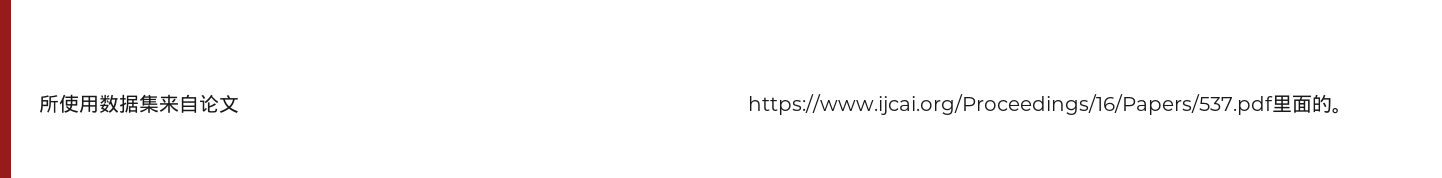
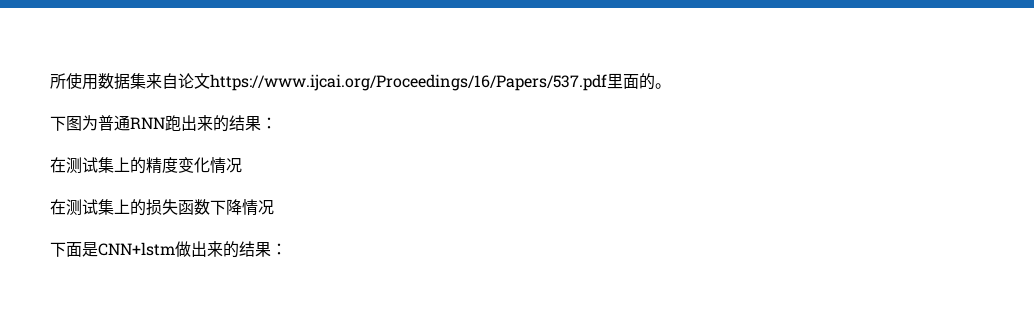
+ 下图为普通RNN跑出来的结果：
+ 在测试集上的精度变化情况
+ 在测试集上的损失函数下降情况
+ 下面是CNN+lstm做出来的结果：

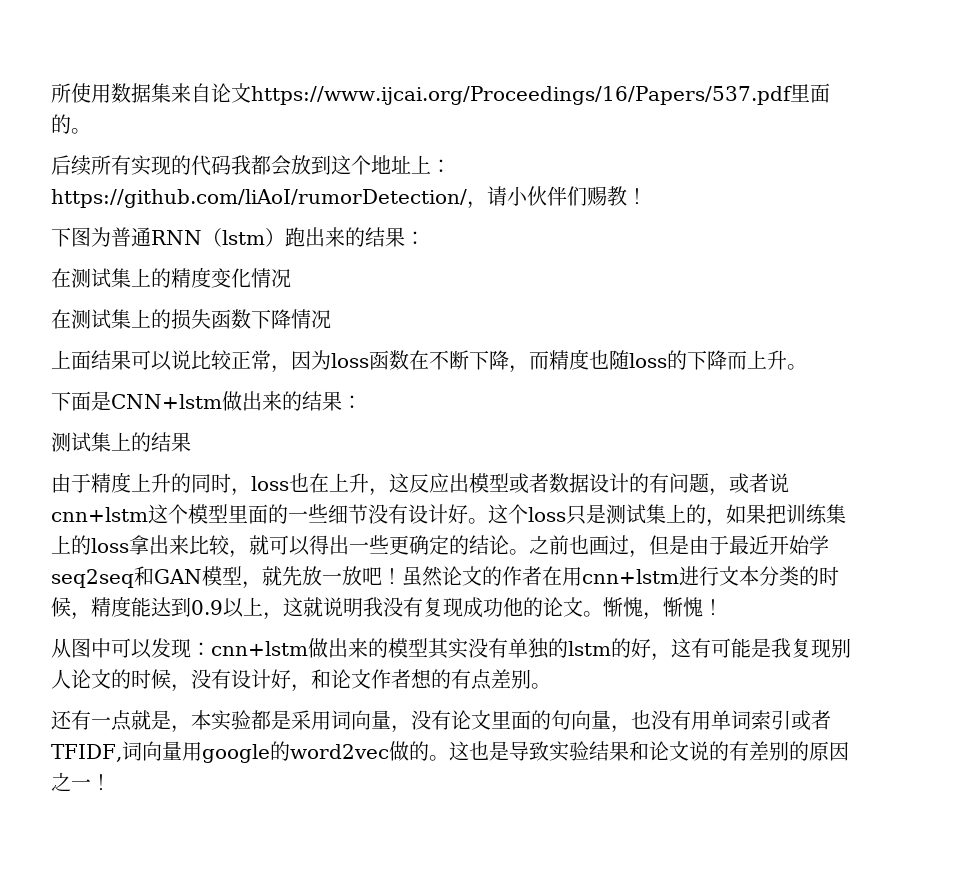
+ 后续所有实现的代码我都会放到这个地址上：https://github.com/liAoI/rumorDetection/，请小伙伴们赐教！
- 下图为普通RNN跑出来的结果：
+ 下图为普通RNN（lstm）跑出来的结果：
+ 上面结果可以说比较正常，因为loss函数在不断下降，而精度也随loss的下降而上升。
+ 测试集上的结果
+ 由于精度上升的同时，loss也在上升，这反应出模型或者数据设计的有问题，或者说cnn+lstm这个模型里面的一些细节没有设计好。这个loss只是测试集上的，如果把训练集上的loss拿出来比较，就可以得出一些更确定的结论。之前也画过，但是由于最近开始学seq2seq和GAN模型，就先放一放吧！虽然论文的作者在用cnn+lstm进行文本分类的时候，精度能达到0.9以上，这就说明我没有复现成功他的论文。惭愧，惭愧！
+ 从图中可以发现：cnn+lstm做出来的模型其实没有单独的lstm的好，这有可能是我复现别人论文的时候，没有设计好，和论文作者想的有点差别。
+ 还有一点就是，本实验都是采用词向量，没有论文里面的句向量，也没有用单词索引或者TFIDF,词向量用google的word2vec做的。这也是导致实验结果和论文说的有差别的原因之一！

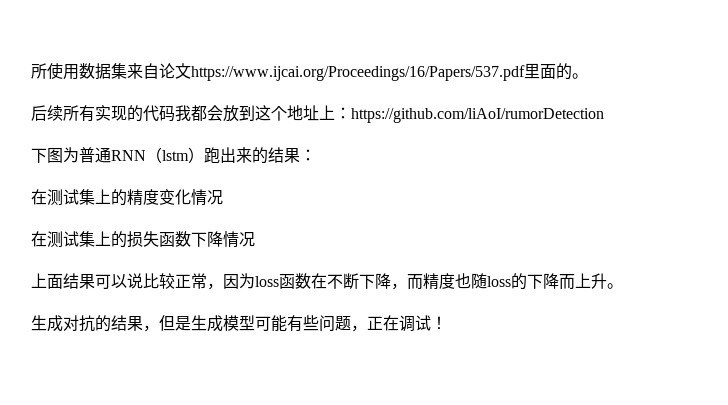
- 后续所有实现的代码我都会放到这个地址上：https://github.com/liAoI/rumorDetection/，请小伙伴们赐教！
+ 后续所有实现的代码我都会放到这个地址上：https://github.com/liAoI/rumorDetection
- 下面是CNN+lstm做出来的结果：
- 测试集上的结果
- 由于精度上升的同时，loss也在上升，这反应出模型或者数据设计的有问题，或者说cnn+lstm这个模型里面的一些细节没有设计好。这个loss只是测试集上的，如果把训练集上的loss拿出来比较，就可以得出一些更确定的结论。之前也画过，但是由于最近开始学seq2seq和GAN模型，就先放一放吧！虽然论文的作者在用cnn+lstm进行文本分类的时候，精度能达到0.9以上，这就说明我没有复现成功他的论文。惭愧，惭愧！
- 从图中可以发现：cnn+lstm做出来的模型其实没有单独的lstm的好，这有可能是我复现别人论文的时候，没有设计好，和论文作者想的有点差别。
- 还有一点就是，本实验都是采用词向量，没有论文里面的句向量，也没有用单词索引或者TFIDF,词向量用google的word2vec做的。这也是导致实验结果和论文说的有差别的原因之一！
+ 生成对抗的结果，但是生成模型可能有些问题，正在调试！

